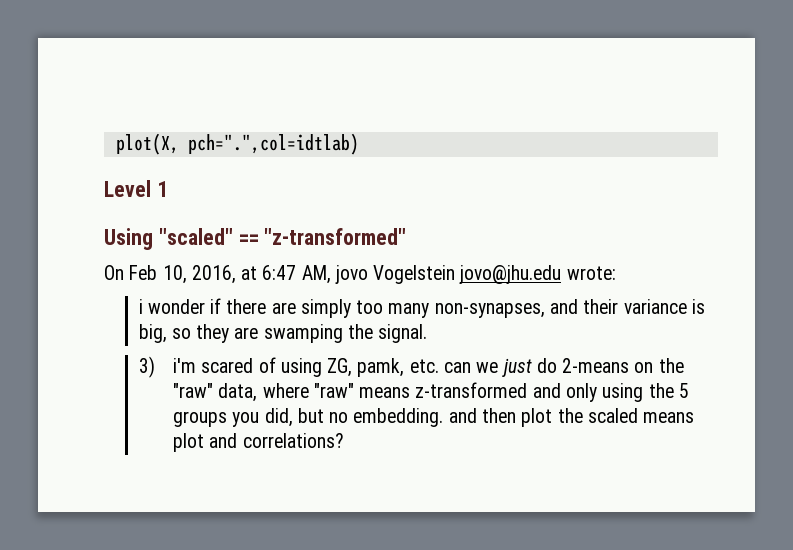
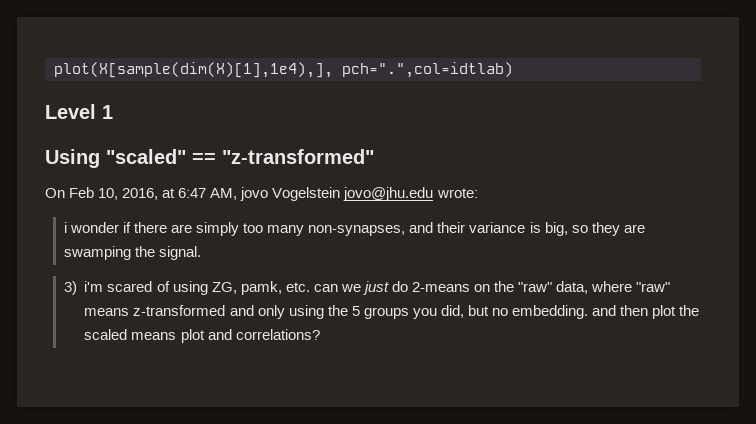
- plot(X, pch=".",col=idtlab)
+ plot(X[sample(dim(X)[1],1e4),], pch=".",col=idtlab)

